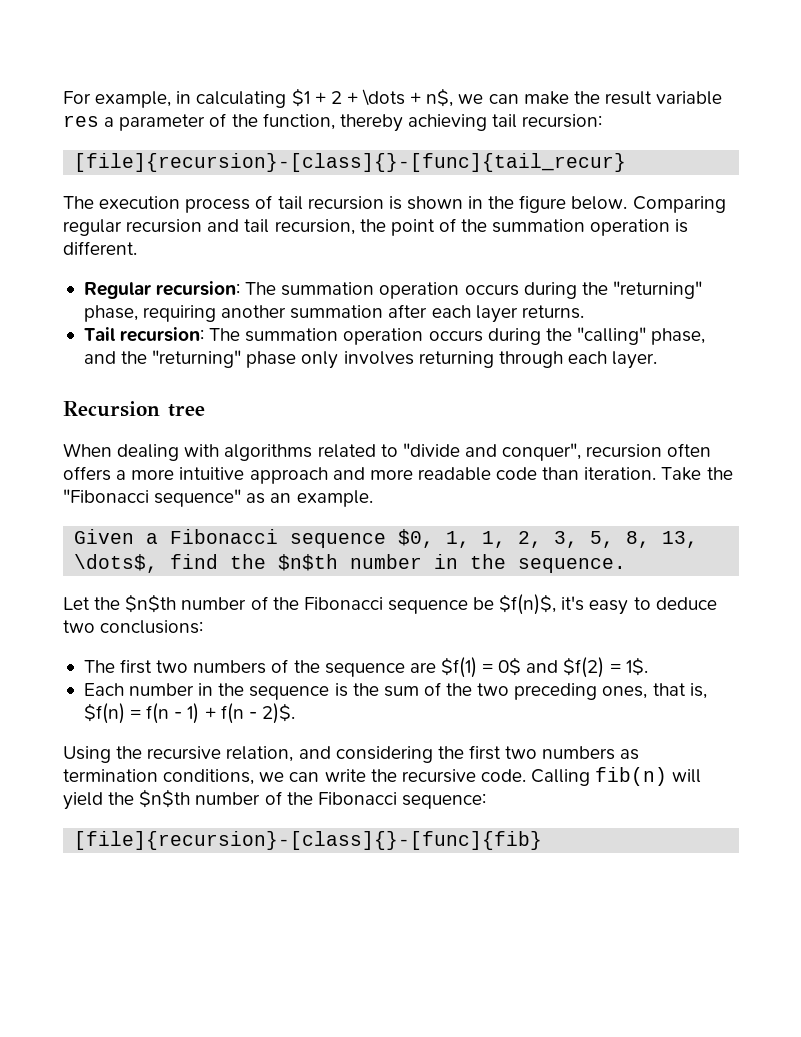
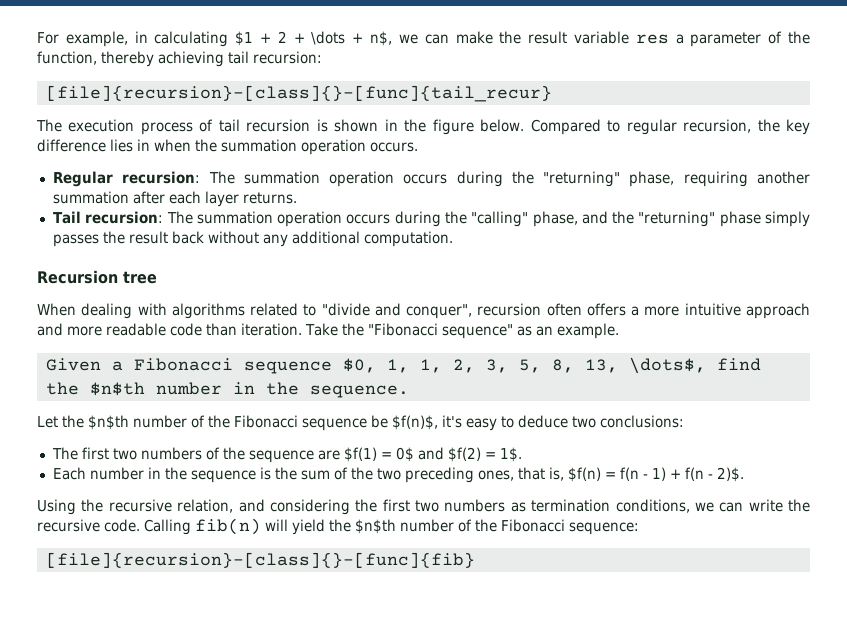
- Comparing regular recursion and tail recursion, the point of the summation operation is different.
+ Compared to regular recursion, the key difference lies in when the summation operation occurs.
- Tail recursion: The summation operation occurs during the "calling" phase, and the "returning" phase only involves returning through each layer.
+ Tail recursion: The summation operation occurs during the "calling" phase, and the "returning" phase simply passes the result back without any additional computation.

